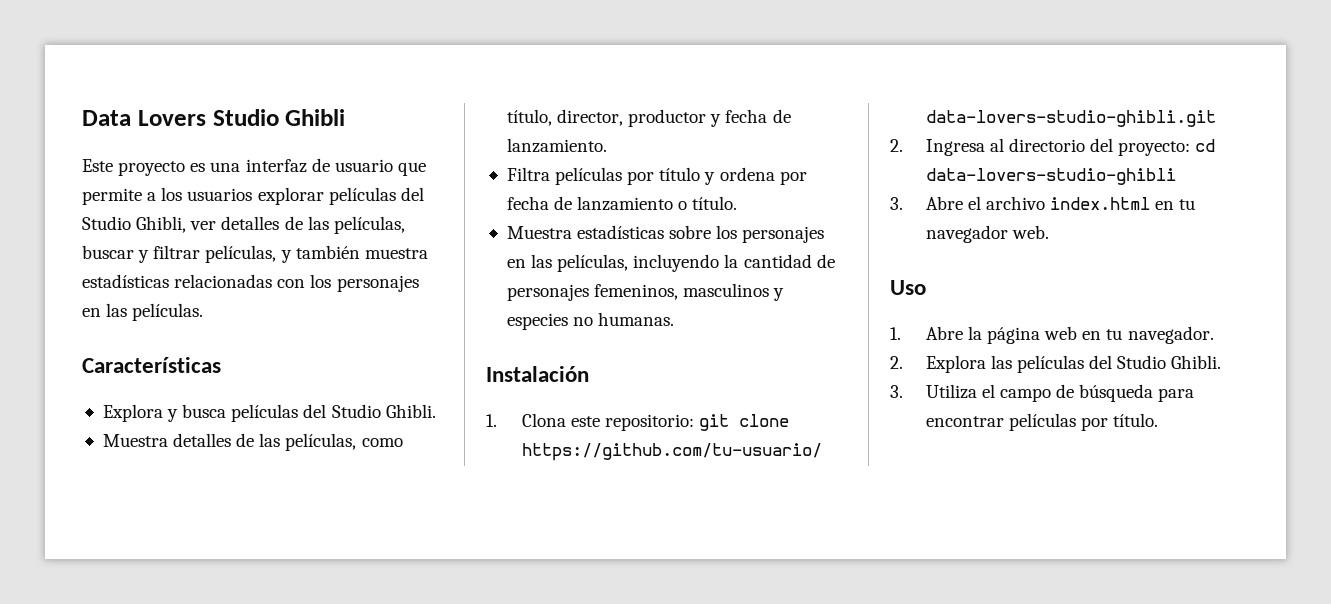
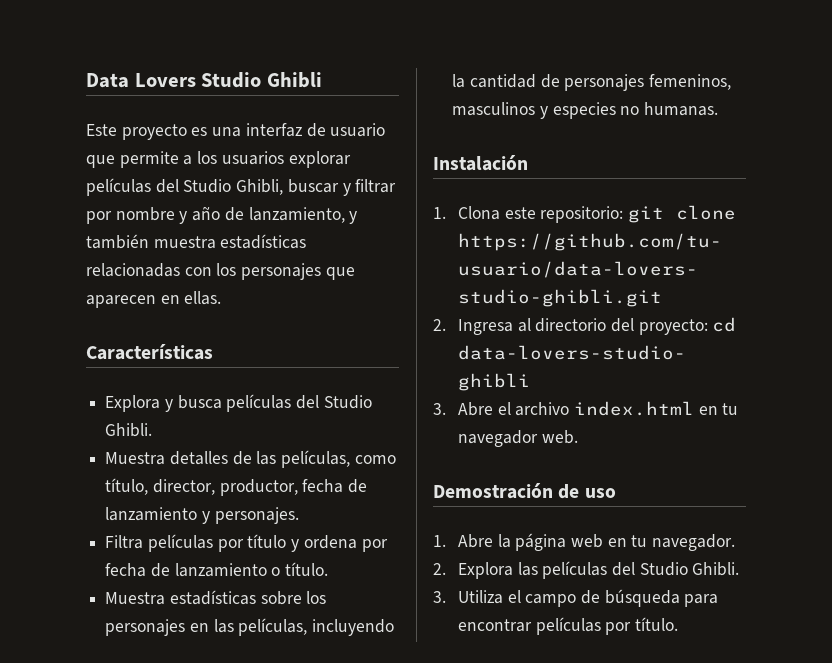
- Este proyecto es una interfaz de usuario que permite a los usuarios explorar películas del Studio Ghibli, ver detalles de las películas, buscar y filtrar películas, y también muestra estadísticas relacionadas con los personajes en las películas.
+ Este proyecto es una interfaz de usuario que permite a los usuarios explorar películas del Studio Ghibli, buscar y filtrar por nombre y año de lanzamiento, y también muestra estadísticas relacionadas con los personajes que aparecen en ellas.
- Muestra detalles de las películas, como título, director, productor y fecha de lanzamiento.
+ Muestra detalles de las películas, como título, director, productor, fecha de lanzamiento y personajes.
- Uso
+ Demostración de uso

